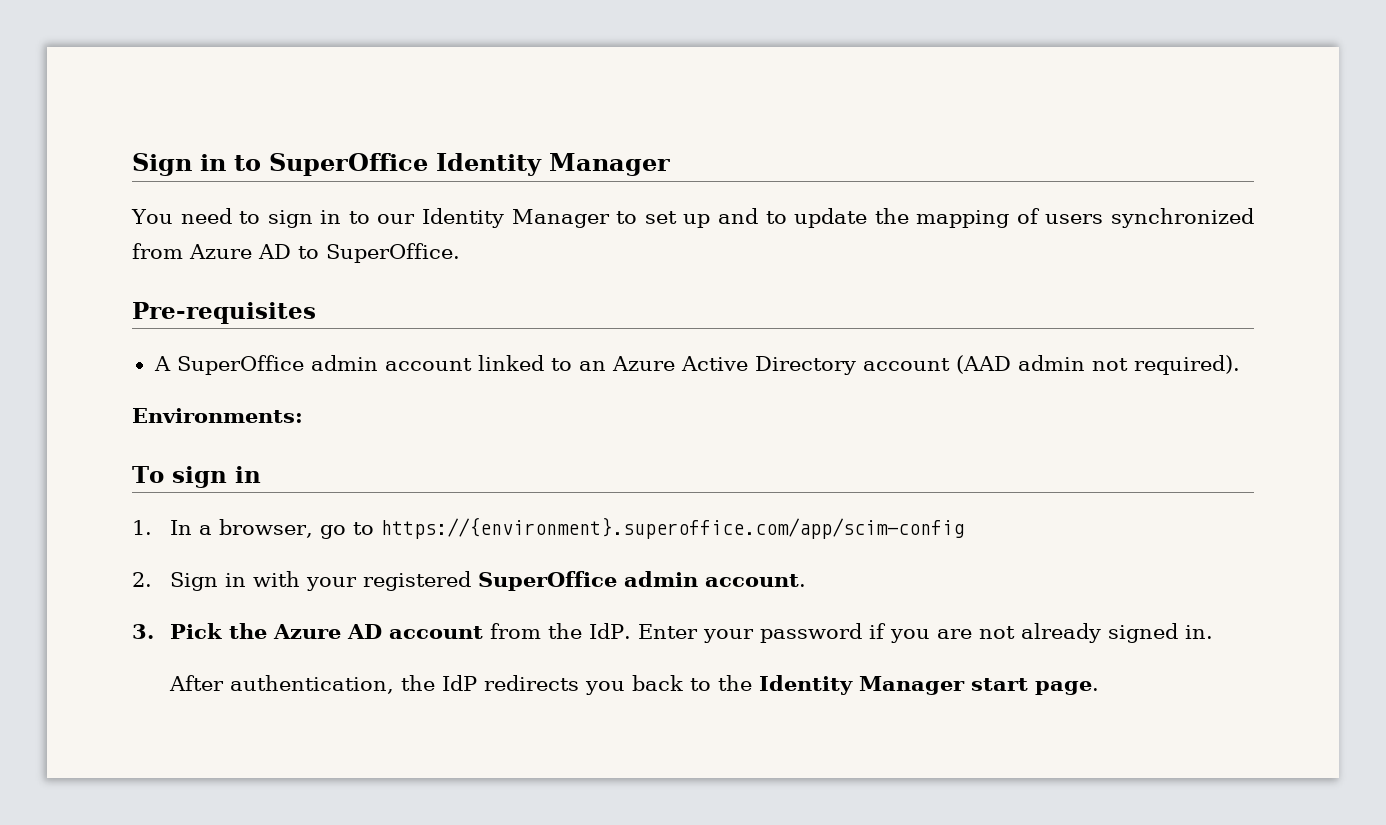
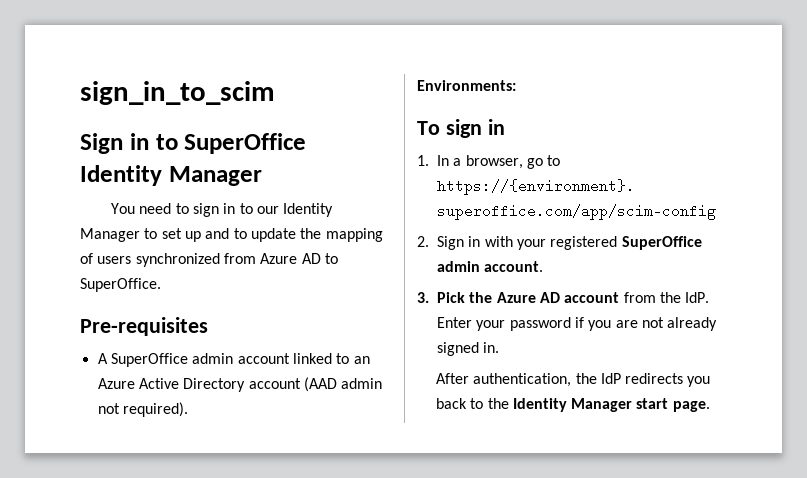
+ sign_in_to_scim

